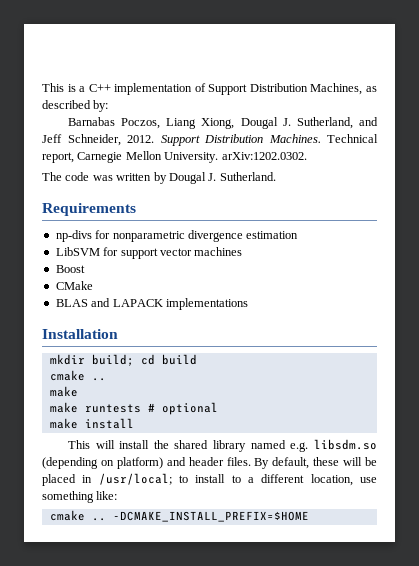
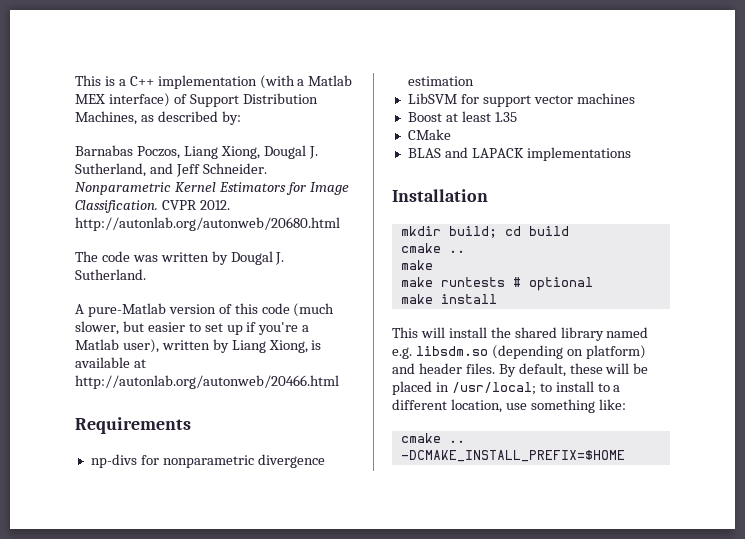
- This is a C++ implementation of Support Distribution Machines, as described by:
+ This is a C++ implementation (with a Matlab MEX interface) of Support Distribution Machines, as described by:
- Barnabas Poczos, Liang Xiong, Dougal J. Sutherland, and Jeff Schneider, 2012. Support Distribution Machines. Technical report, Carnegie Mellon University. arXiv:1202.0302.
+ Barnabas Poczos, Liang Xiong, Dougal J. Sutherland, and Jeff Schneider. Nonparametric Kernel Estimators for Image Classification. CVPR 2012. http://autonlab.org/autonweb/20680.html
+ A pure-Matlab version of this code (much slower, but easier to set up if you're a Matlab user), written by Liang Xiong, is available at http://autonlab.org/autonweb/20466.html
- Boost
+ Boost at least 1.35

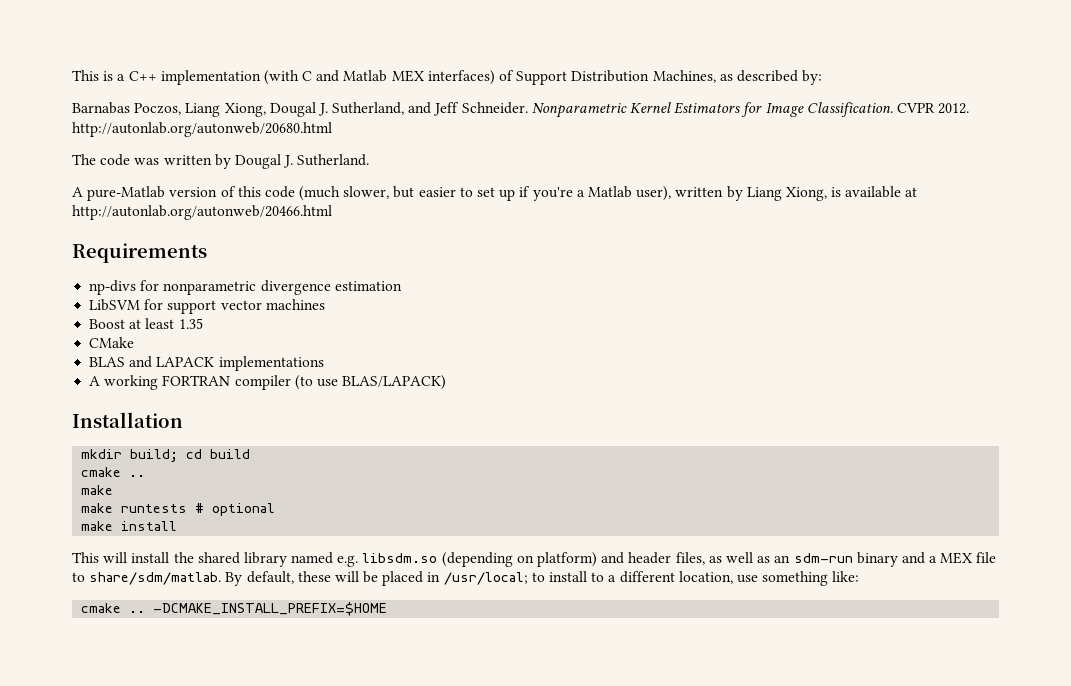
- This is a C++ implementation (with a Matlab MEX interface) of Support Distribution Machines, as described by:
+ This is a C++ implementation (with C and Matlab MEX interfaces) of Support Distribution Machines, as described by:
+ A working FORTRAN compiler (to use BLAS/LAPACK)
- This will install the shared library named e.g. libsdm.so (depending on platform) and header files.
+ This will install the shared library named e.g. libsdm.so (depending on platform) and header files, as well as an sdm-run binary and a MEX file to share/sdm/matlab.

